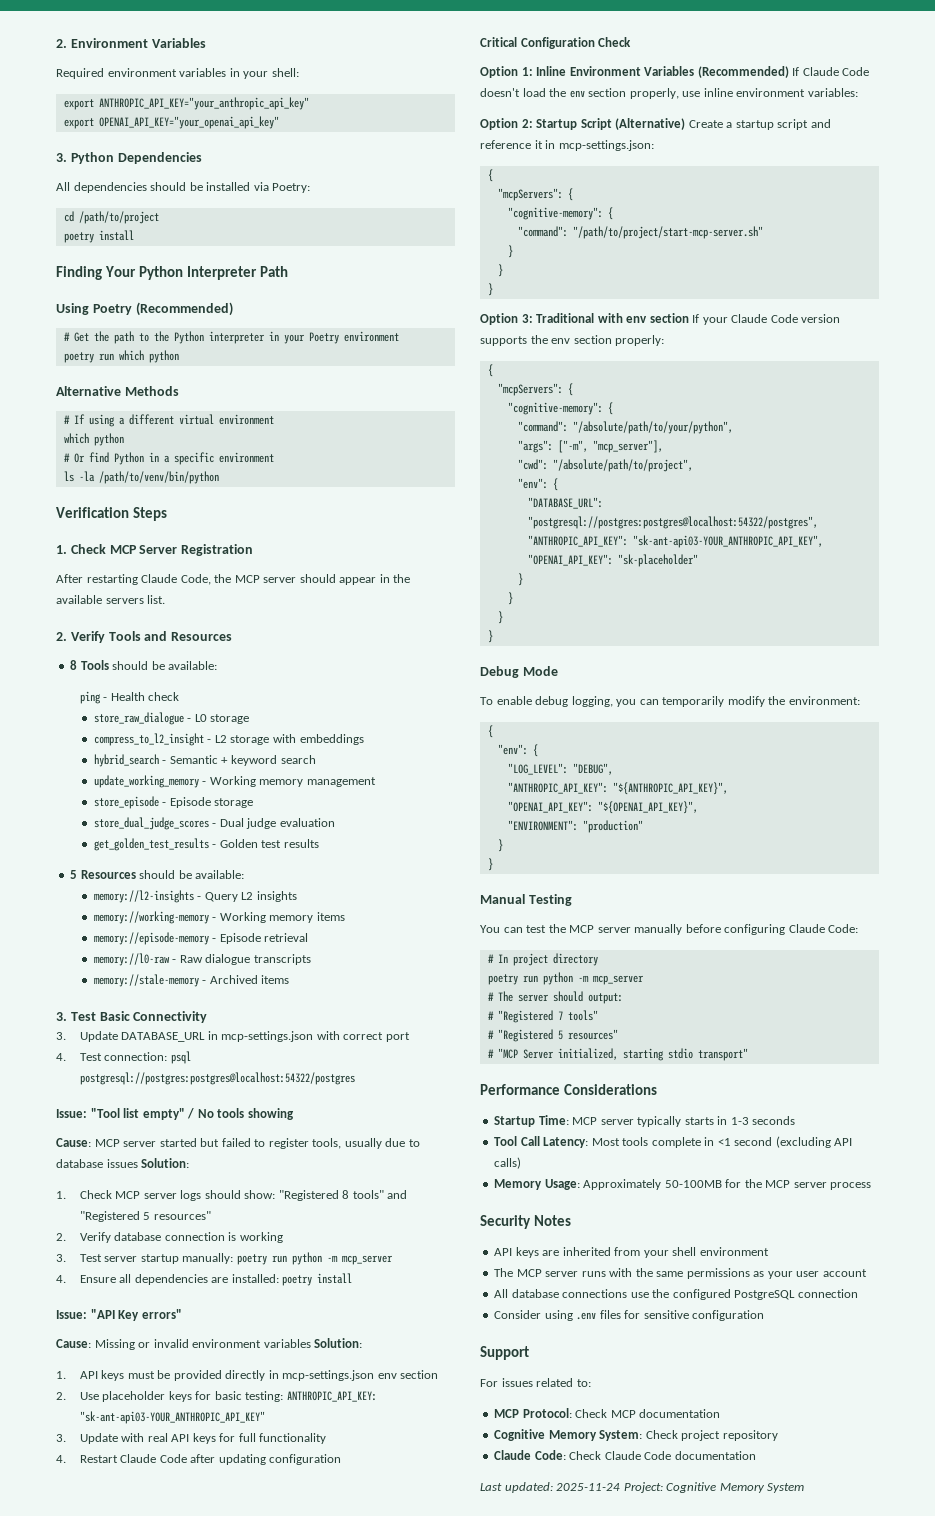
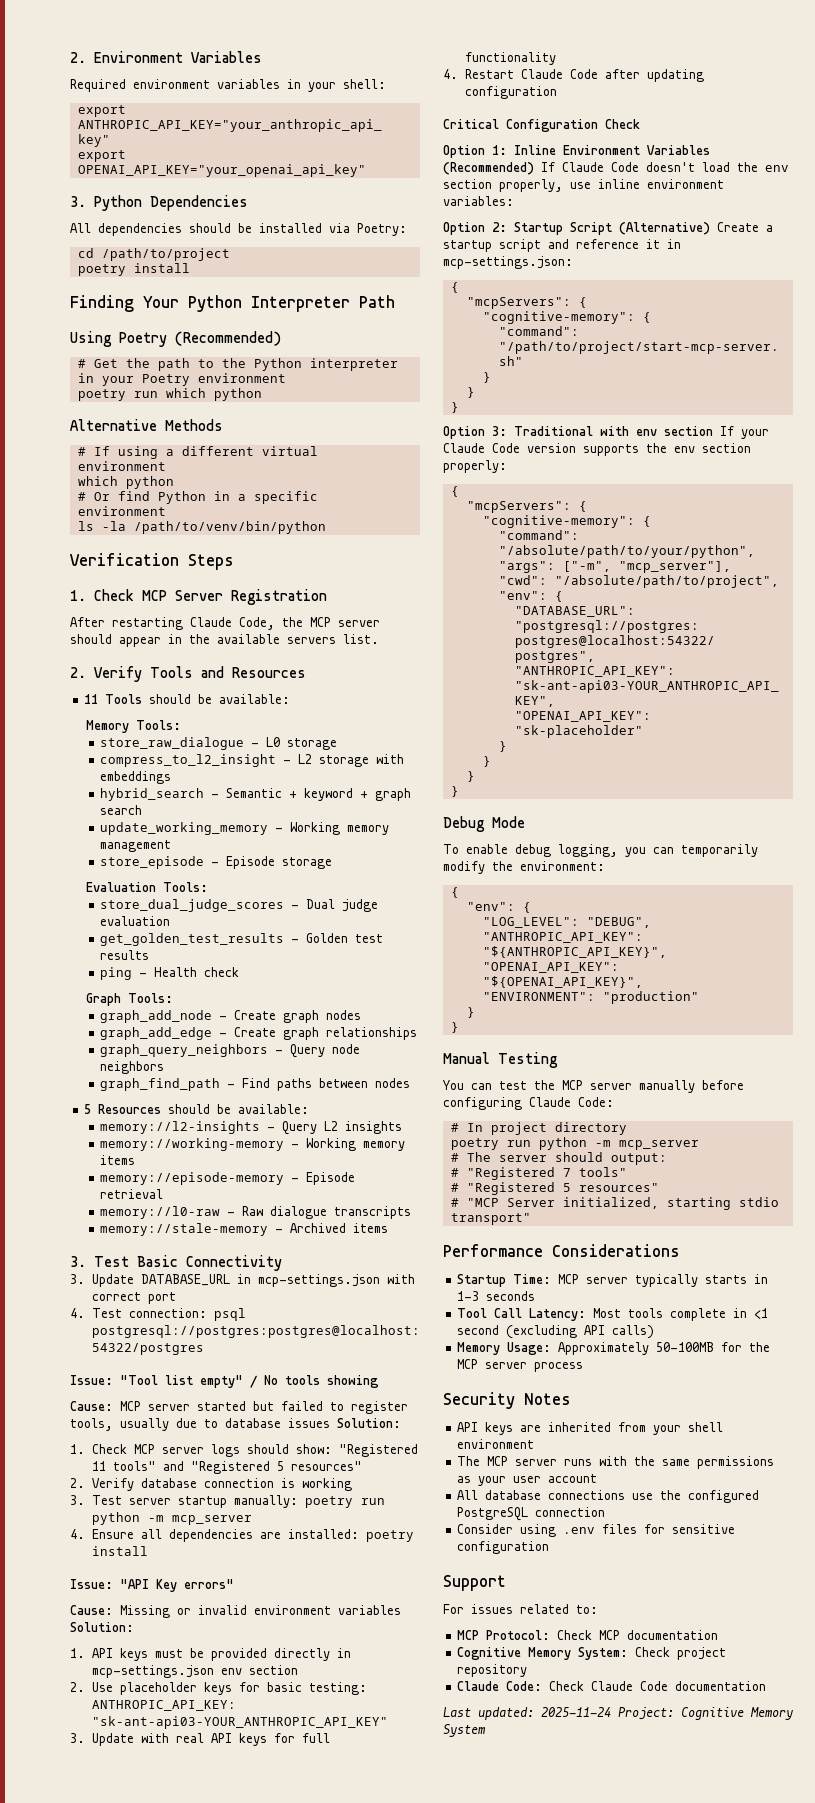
- 8 Tools should be available:
+ 11 Tools should be available:
- ping - Health check
+ Memory Tools:
- hybrid_search - Semantic + keyword search
+ hybrid_search - Semantic + keyword + graph search
+ Evaluation Tools:
+ ping - Health check
+ Graph Tools:
+ graph_add_node - Create graph nodes
+ graph_add_edge - Create graph relationships
+ graph_query_neighbors - Query node neighbors
+ graph_find_path - Find paths between nodes
- 1. Check MCP server logs should show: "Registered 8 tools" and "Registered 5 resources"
+ 1. Check MCP server logs should show: "Registered 11 tools" and "Registered 5 resources"

